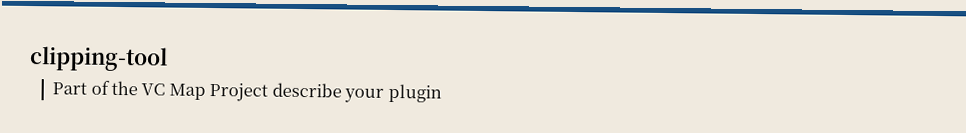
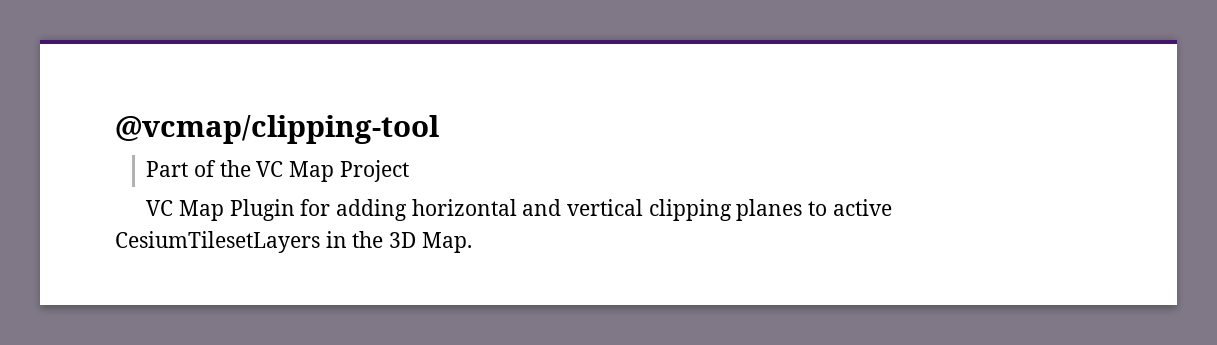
- clipping-tool
+ @vcmap/clipping-tool
- Part of the VC Map Project describe your plugin
+ Part of the VC Map Project
+ VC Map Plugin for adding horizontal and vertical clipping planes to active CesiumTilesetLayers in the 3D Map.

